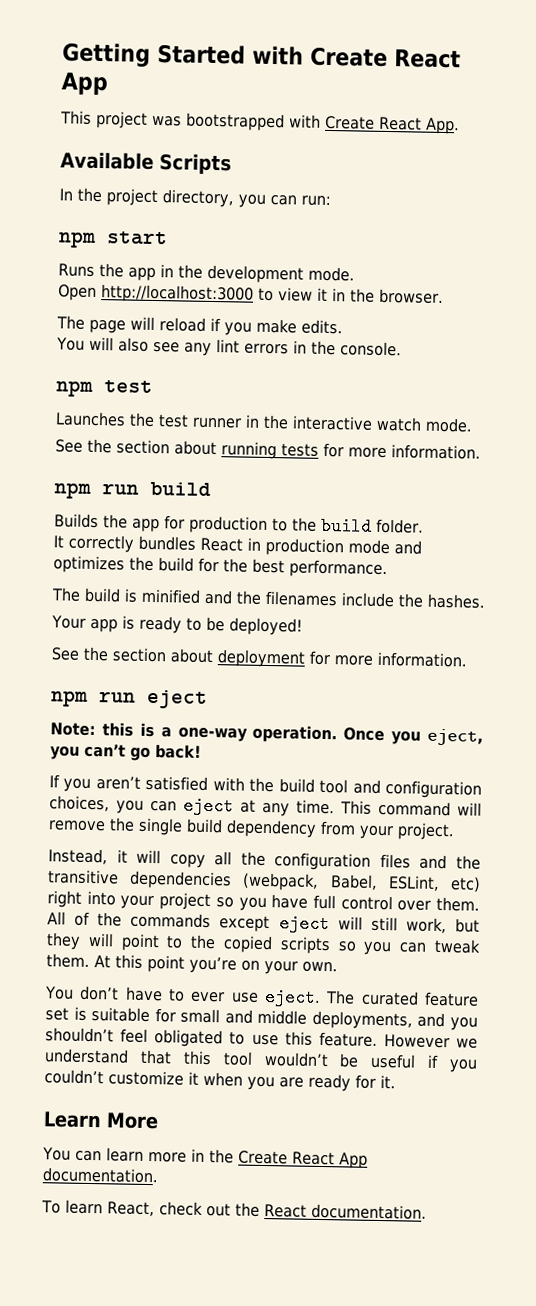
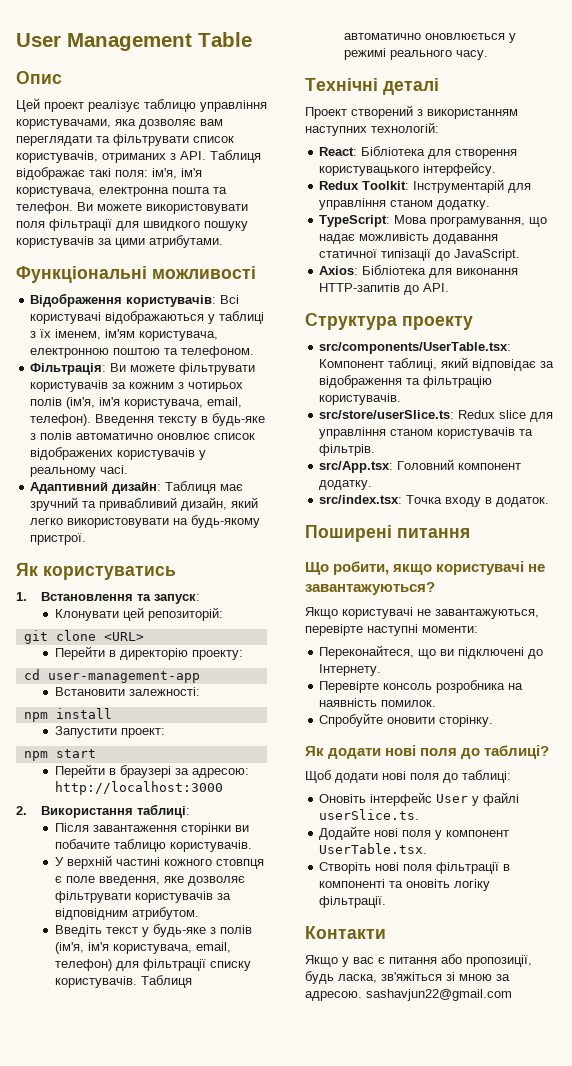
- Getting Started with Create React App
- This project was bootstrapped with Create React App.
- Available Scripts
- In the project directory, you can run:
+ User Management Table
+ Опис
+ Цей проект реалізує таблицю управління користувачами, яка дозволяє вам переглядати та фільтрувати список користувачів, отриманих з API. Таблиця відображає такі поля: ім'я, ім'я користувача, електронна пошта та телефон. Ви можете використовувати поля фільтрації для швидкого пошуку користувачів за цими атрибутами.
+ Функціональні можливості
+ Відображення користувачів: Всі користувачі відображаються у таблиці з їх іменем, ім'ям користувача, електронною поштою та телефоном.
+ Фільтрація: Ви можете фільтрувати користувачів за кожним з чотирьох полів (ім'я, ім'я користувача, email, телефон). Введення тексту в будь-яке з полів автоматично оновлює список відображених користувачів у реальному часі.
+ Адаптивний дизайн: Таблиця має зручний та привабливий дизайн, який легко використовувати на будь-якому пристрої.
+ Як користуватись
+ 1. Встановлення та запуск:
+ Клонувати цей репозиторій:
+ git clone <URL>
+ Перейти в директорію проекту:
+ cd user-management-app
+ Встановити залежності:
+ npm install
+ Запустити проект:
  npm start
- Runs the app in the development mode.
- Open http://localhost:3000 to view it in the browser.
- The page will reload if you make edits.
- You will also see any lint errors in the console.
- npm test
- Launches the test runner in the interactive watch mode.
- See the section about running tests for more information.
- npm run build
- Builds the app for production to the build folder.
- It correctly bundles React in production mode and optimizes the build for the best performance.
- The build is minified and the filenames include the hashes.
- Your app is ready to be deployed!
- See the section about deployment for more information.
- npm run eject
- Note: this is a one-way operation. Once you eject, you can’t go back!
- If you aren’t satisfied with the build tool and configuration choices, you can eject at any time. This command will remove the single build dependency from your project.
- Instead, it will copy all the configuration files and the transitive dependencies (webpack, Babel, ESLint, etc) right into your project so you have full control over them. All of the commands except eject will still work, but they will point to the copied scripts so you can tweak them. At this point you’re on your own.
- You don’t have to ever use eject. The curated feature set is suitable for small and middle deployments, and you shouldn’t feel obligated to use this feature. However we understand that this tool wouldn’t be useful if you couldn’t customize it when you are ready for it.
- Learn More
- You can learn more in the Create React App documentation.
- To learn React, check out the React documentation.
+ Перейти в браузері за адресою: http://localhost:3000
+ 2. Використання таблиці:
+ Після завантаження сторінки ви побачите таблицю користувачів.
+ У верхній частині кожного стовпця є поле введення, яке дозволяє фільтрувати користувачів за відповідним атрибутом.
+ Введіть текст у будь-яке з полів (ім'я, ім'я користувача, email, телефон) для фільтрації списку користувачів. Таблиця автоматично оновлюється у режимі реального часу.
+ Технічні деталі
+ Проект створений з використанням наступних технологій:
+ React: Бібліотека для створення користувацького інтерфейсу.
+ Redux Toolkit: Інструментарій для управління станом додатку.
+ TypeScript: Мова програмування, що надає можливість додавання статичної типізації до JavaScript.
+ Axios: Бібліотека для виконання HTTP-запитів до API.
+ Структура проекту
+ src/components/UserTable.tsx: Компонент таблиці, який відповідає за відображення та фільтрацію користувачів.
+ src/store/userSlice.ts: Redux slice для управління станом користувачів та фільтрів.
+ src/App.tsx: Головний компонент додатку.
+ src/index.tsx: Точка входу в додаток.
+ Поширені питання
+ Що робити, якщо користувачі не завантажуються?
+ Якщо користувачі не завантажуються, перевірте наступні моменти:
+ Переконайтеся, що ви підключені до Інтернету.
+ Перевірте консоль розробника на наявність помилок.
+ Спробуйте оновити сторінку.
+ Як додати нові поля до таблиці?
+ Щоб додати нові поля до таблиці:
+ Оновіть інтерфейс User у файлі userSlice.ts.
+ Додайте нові поля у компонент UserTable.tsx.
+ Створіть нові поля фільтрації в компоненті та оновіть логіку фільтрації.
+ Контакти
+ Якщо у вас є питання або пропозиції, будь ласка, зв'яжіться зі мною за адресою. sashavjun22@gmail.com

